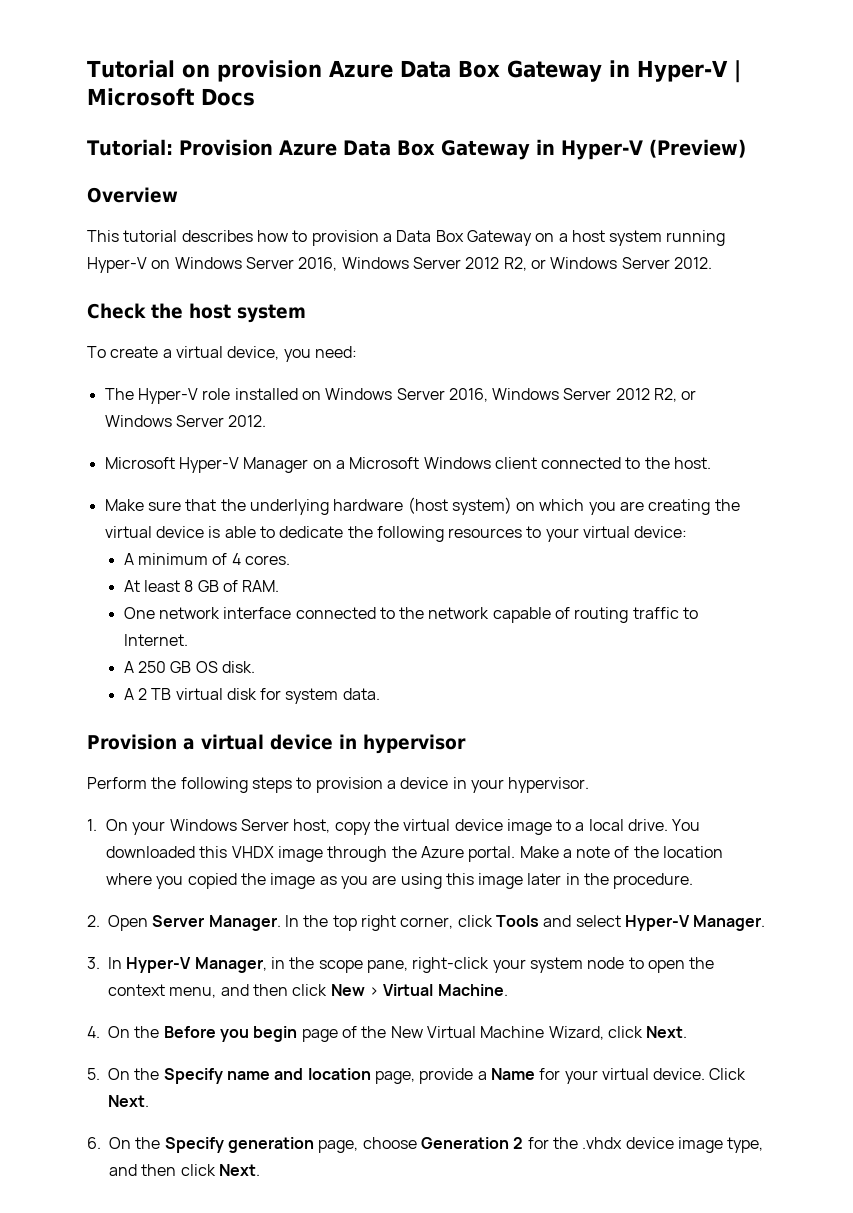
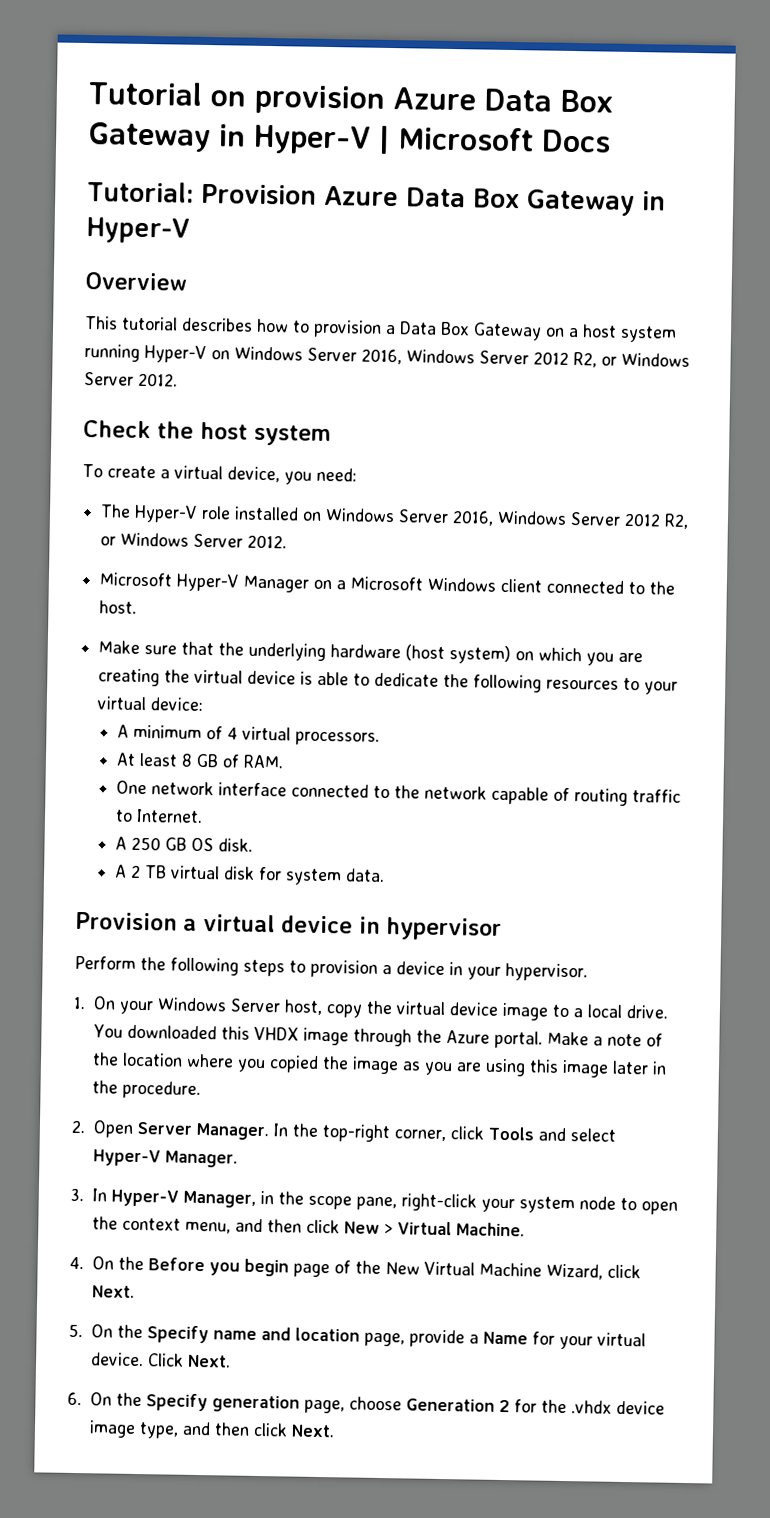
- Tutorial: Provision Azure Data Box Gateway in Hyper-V (Preview)
+ Tutorial: Provision Azure Data Box Gateway in Hyper-V
- A minimum of 4 cores.
+ A minimum of 4 virtual processors.
- In the top right corner, click Tools and select Hyper-V Manager.
+ In the top-right corner, click Tools and select Hyper-V Manager.

